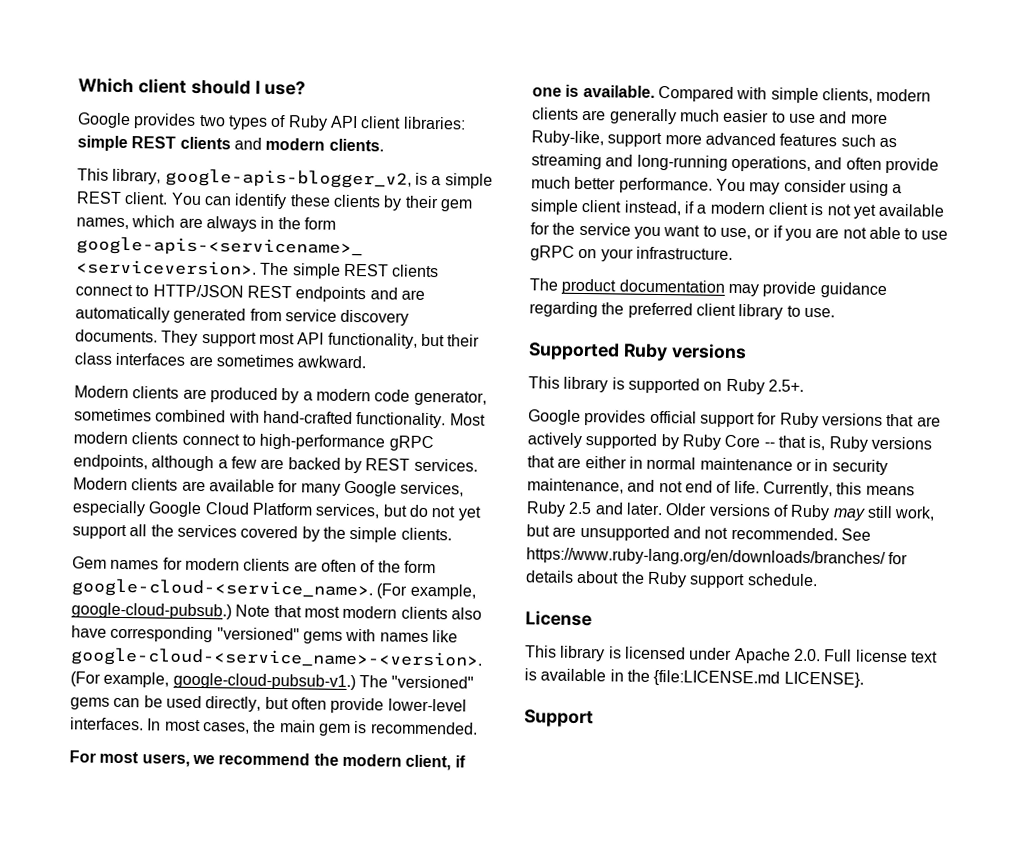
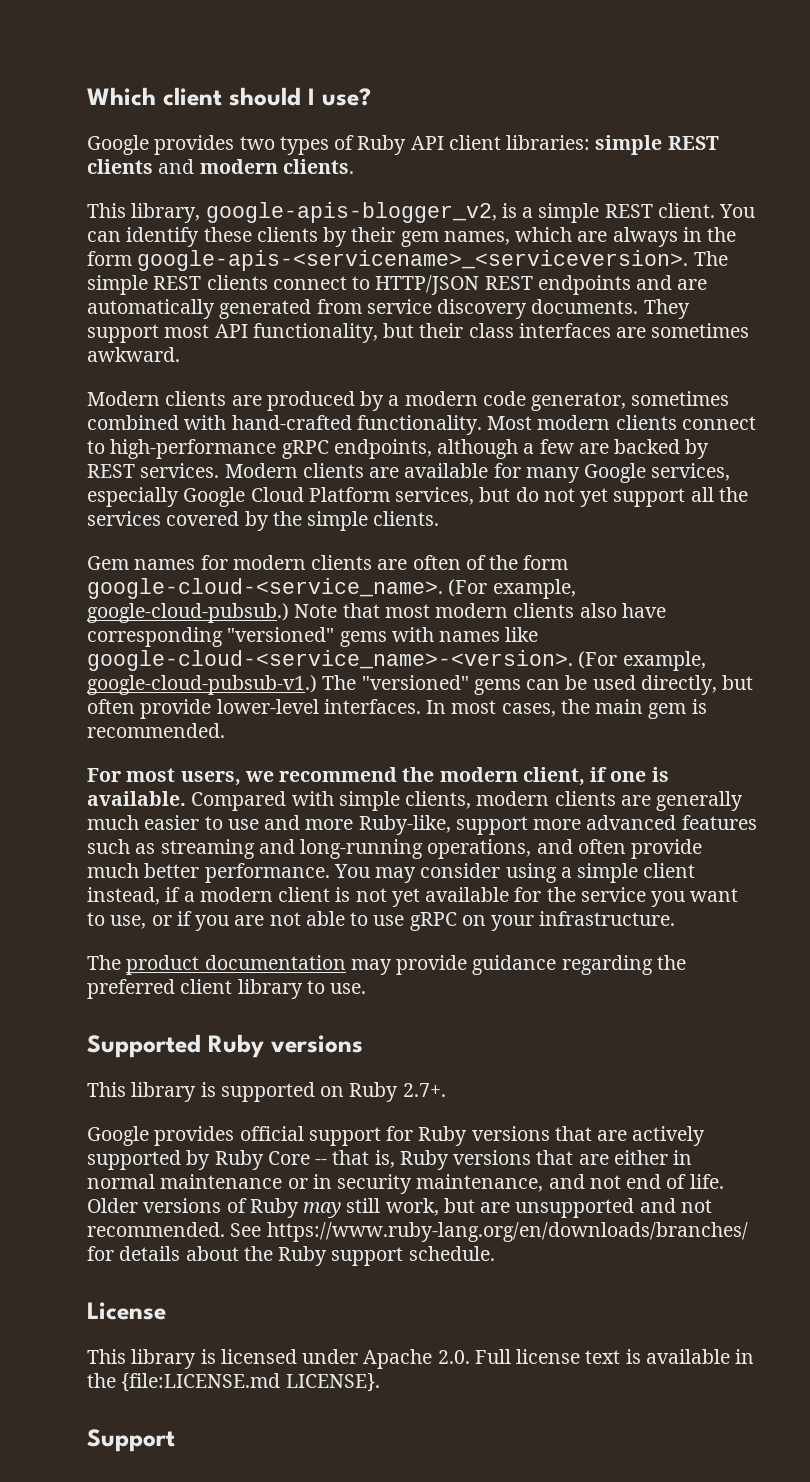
- This library is supported on Ruby 2.5+.
+ This library is supported on Ruby 2.7+.
- Currently, this means Ruby 2.5 and later.

